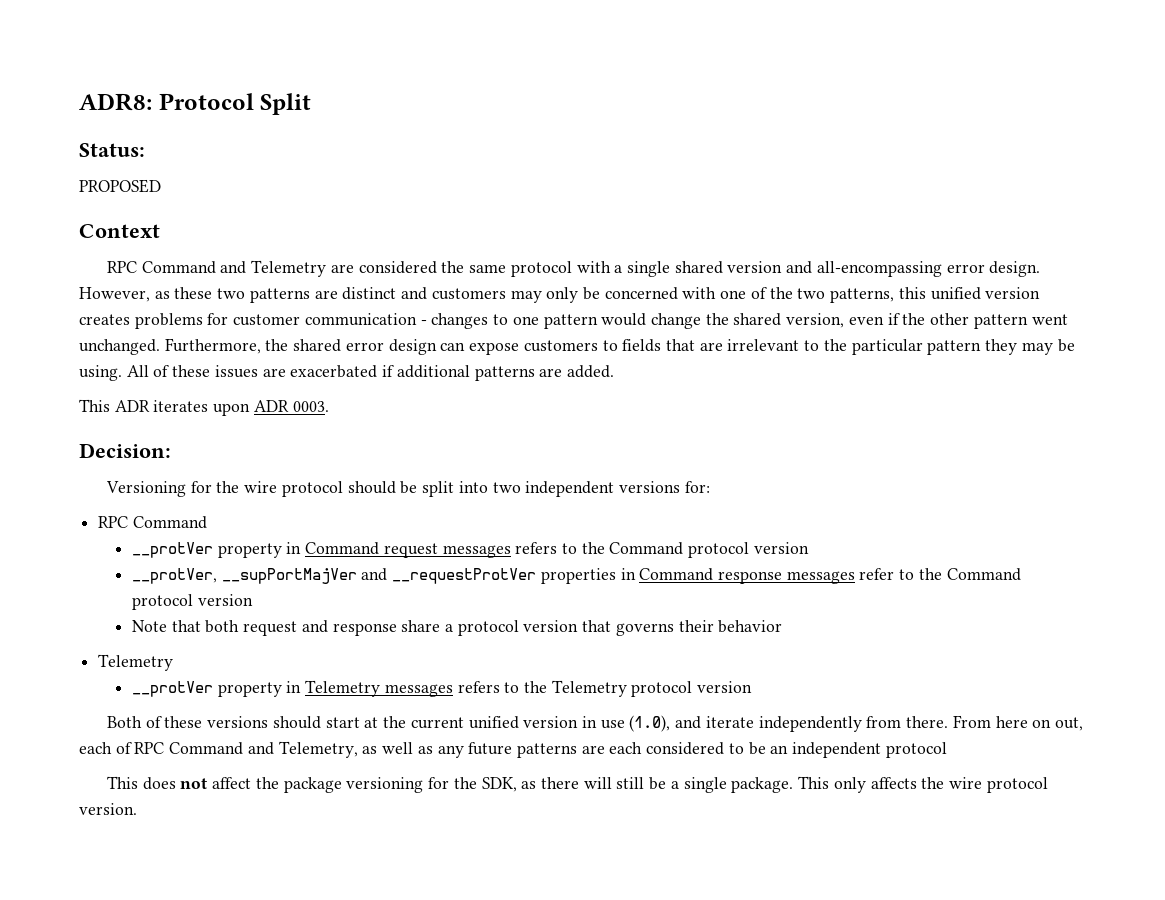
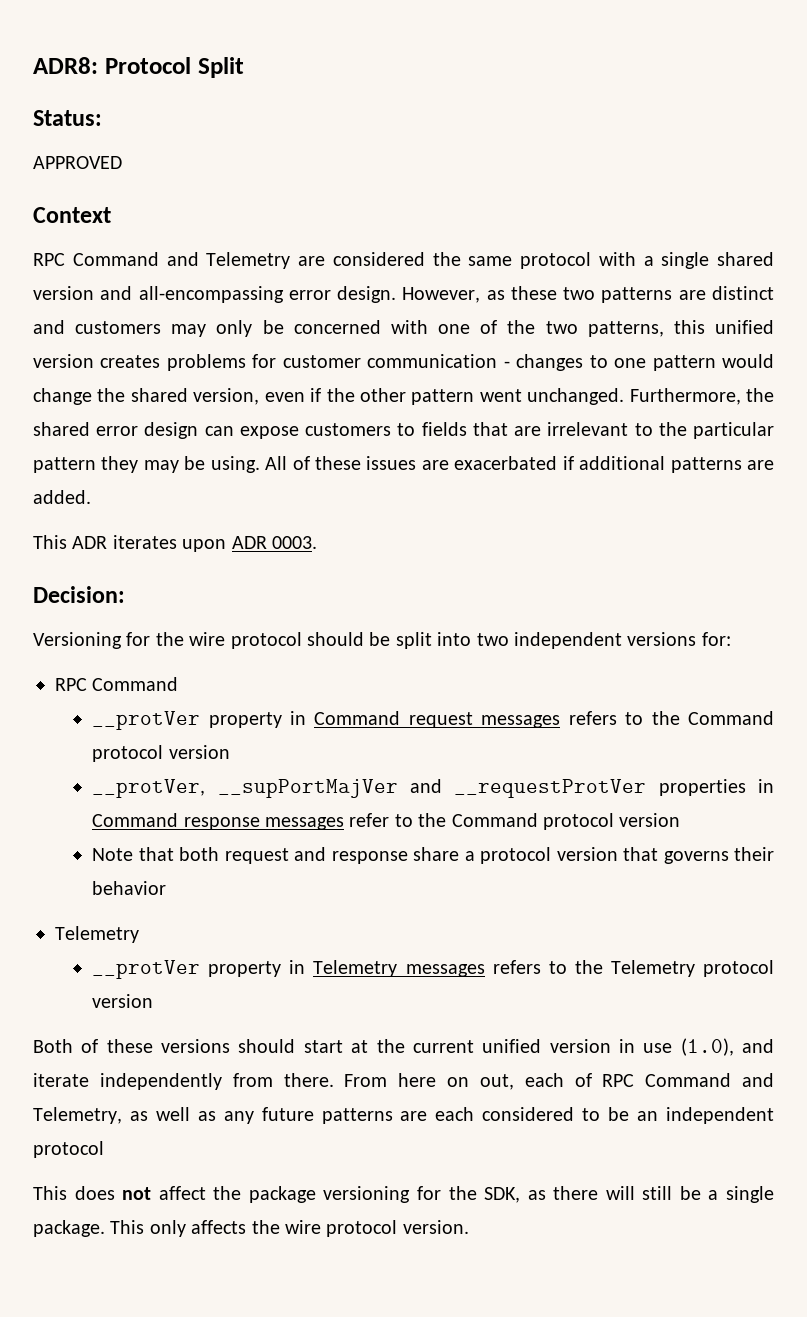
- PROPOSED
+ APPROVED

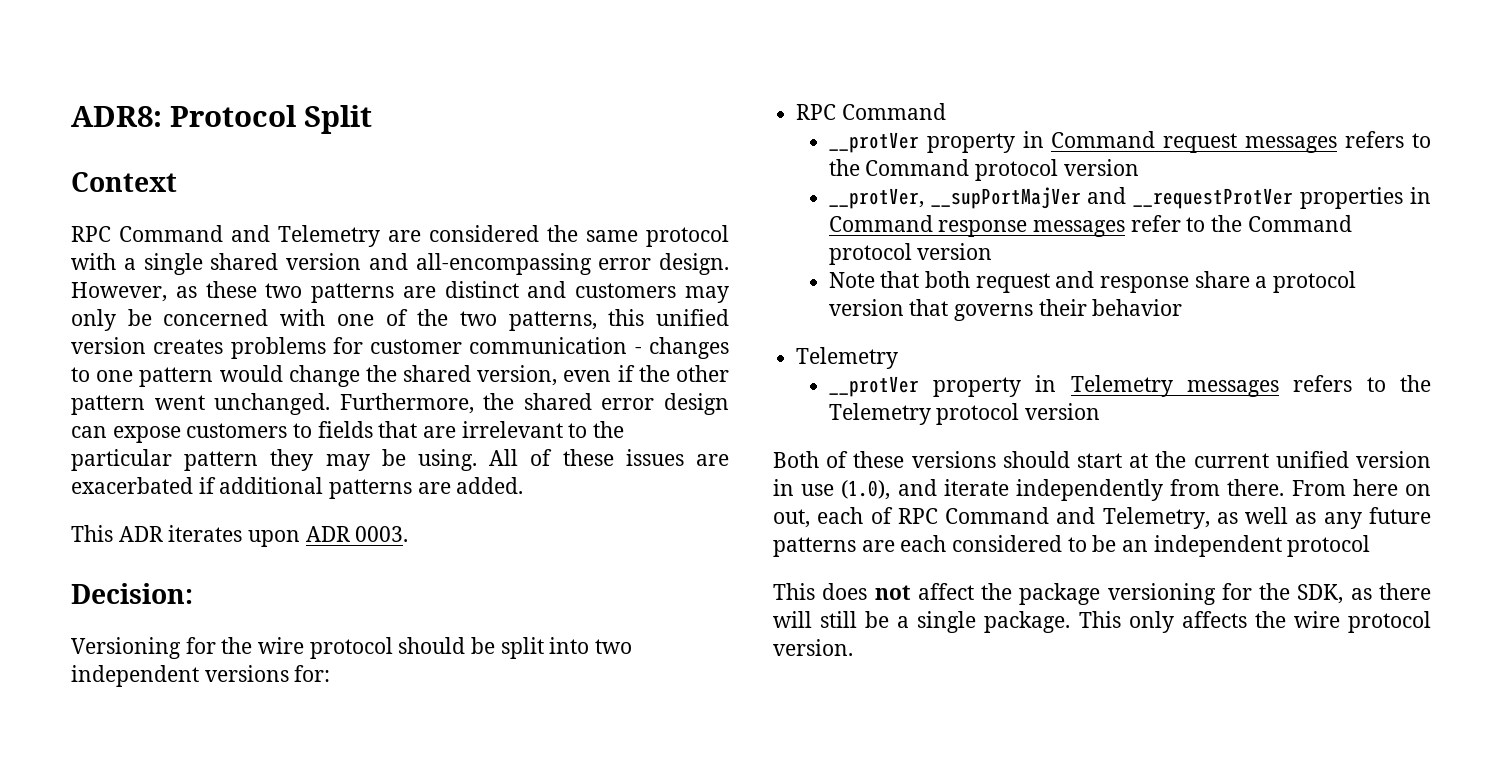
- Status:
- APPROVED

